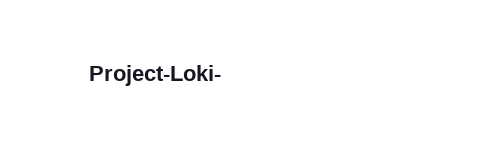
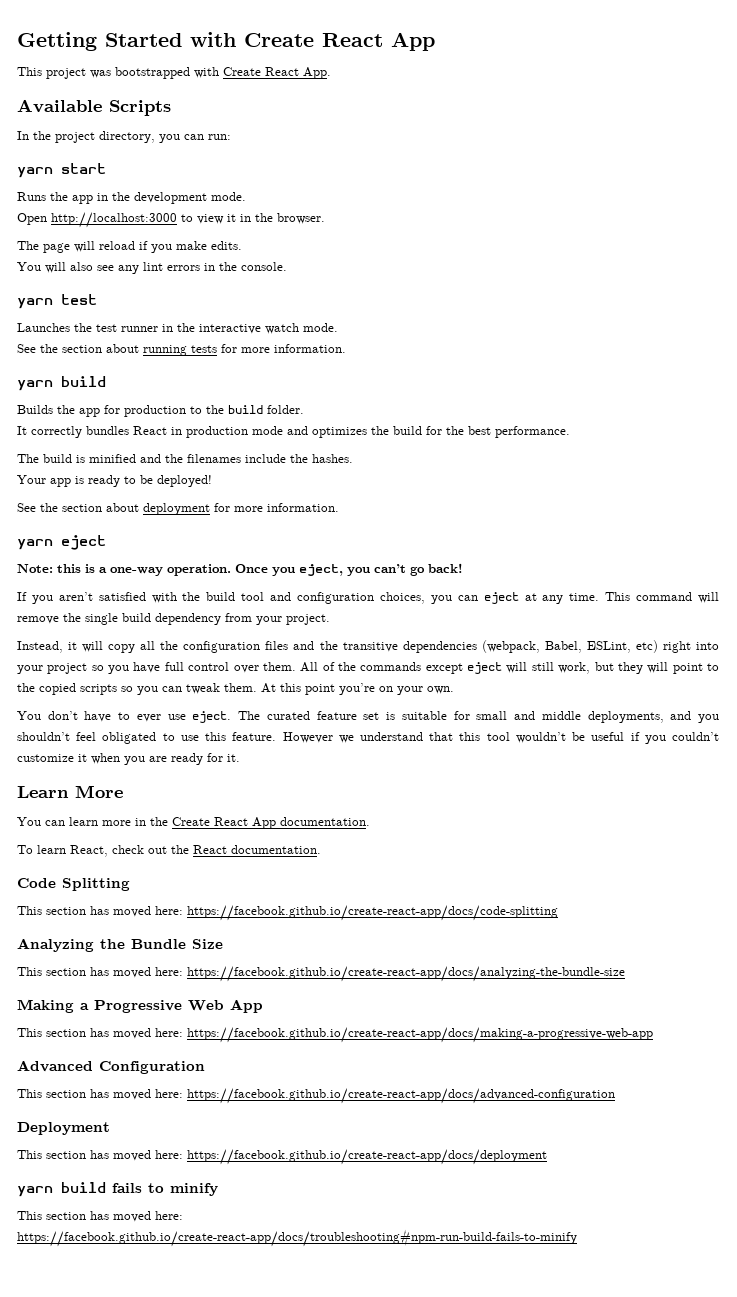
- Project-Loki-
+ Getting Started with Create React App
+ This project was bootstrapped with Create React App.
+ Available Scripts
+ In the project directory, you can run:
+ yarn start
+ Runs the app in the development mode.
+ Open http://localhost:3000 to view it in the browser.
+ The page will reload if you make edits.
+ You will also see any lint errors in the console.
+ yarn test
+ Launches the test runner in the interactive watch mode.
+ See the section about running tests for more information.
+ yarn build
+ Builds the app for production to the build folder.
+ It correctly bundles React in production mode and optimizes the build for the best performance.
+ The build is minified and the filenames include the hashes.
+ Your app is ready to be deployed!
+ See the section about deployment for more information.
+ yarn eject
+ Note: this is a one-way operation. Once you eject, you can’t go back!
+ If you aren’t satisfied with the build tool and configuration choices, you can eject at any time. This command will remove the single build dependency from your project.
+ Instead, it will copy all the configuration files and the transitive dependencies (webpack, Babel, ESLint, etc) right into your project so you have full control over them. All of the commands except eject will still work, but they will point to the copied scripts so you can tweak them. At this point you’re on your own.
+ You don’t have to ever use eject. The curated feature set is suitable for small and middle deployments, and you shouldn’t feel obligated to use this feature. However we understand that this tool wouldn’t be useful if you couldn’t customize it when you are ready for it.
+ Learn More
+ You can learn more in the Create React App documentation.
+ To learn React, check out the React documentation.
+ Code Splitting
+ This section has moved here: https://facebook.github.io/create-react-app/docs/code-splitting
+ Analyzing the Bundle Size
+ This section has moved here: https://facebook.github.io/create-react-app/docs/analyzing-the-bundle-size
+ Making a Progressive Web App
+ This section has moved here: https://facebook.github.io/create-react-app/docs/making-a-progressive-web-app
+ Advanced Configuration
+ This section has moved here: https://facebook.github.io/create-react-app/docs/advanced-configuration
+ Deployment
+ This section has moved here: https://facebook.github.io/create-react-app/docs/deployment
+ yarn build fails to minify
+ This section has moved here: https://facebook.github.io/create-react-app/docs/troubleshooting#npm-run-build-fails-to-minify

